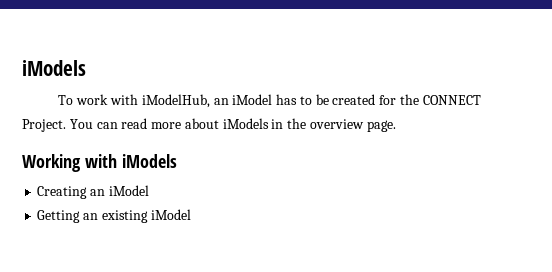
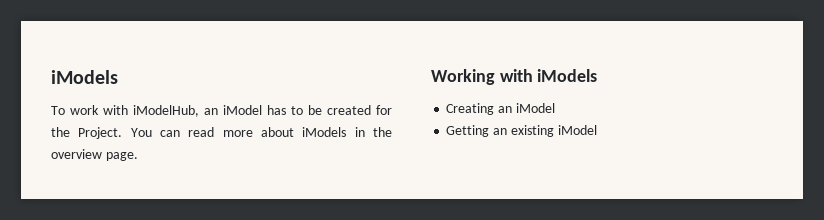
- To work with iModelHub, an iModel has to be created for the CONNECT Project.
+ To work with iModelHub, an iModel has to be created for the Project.

